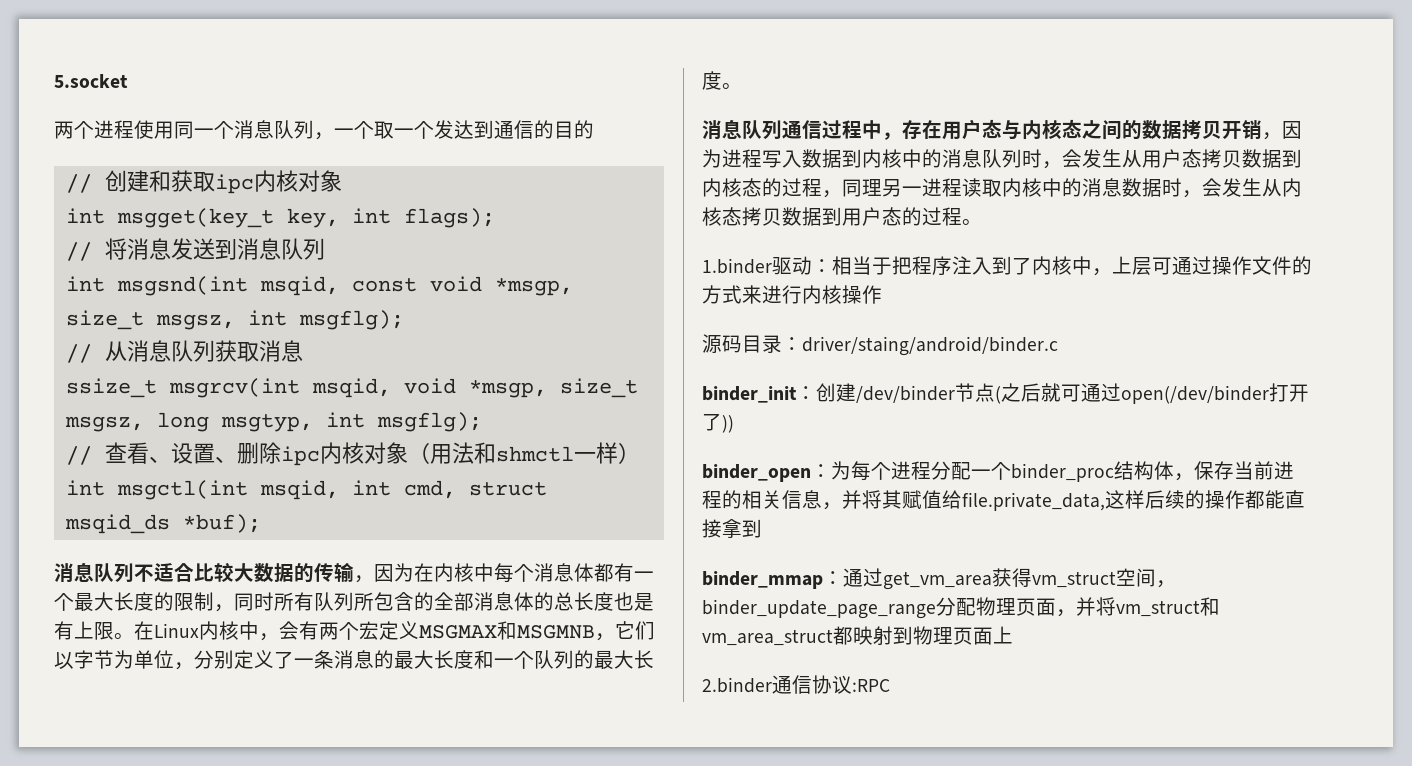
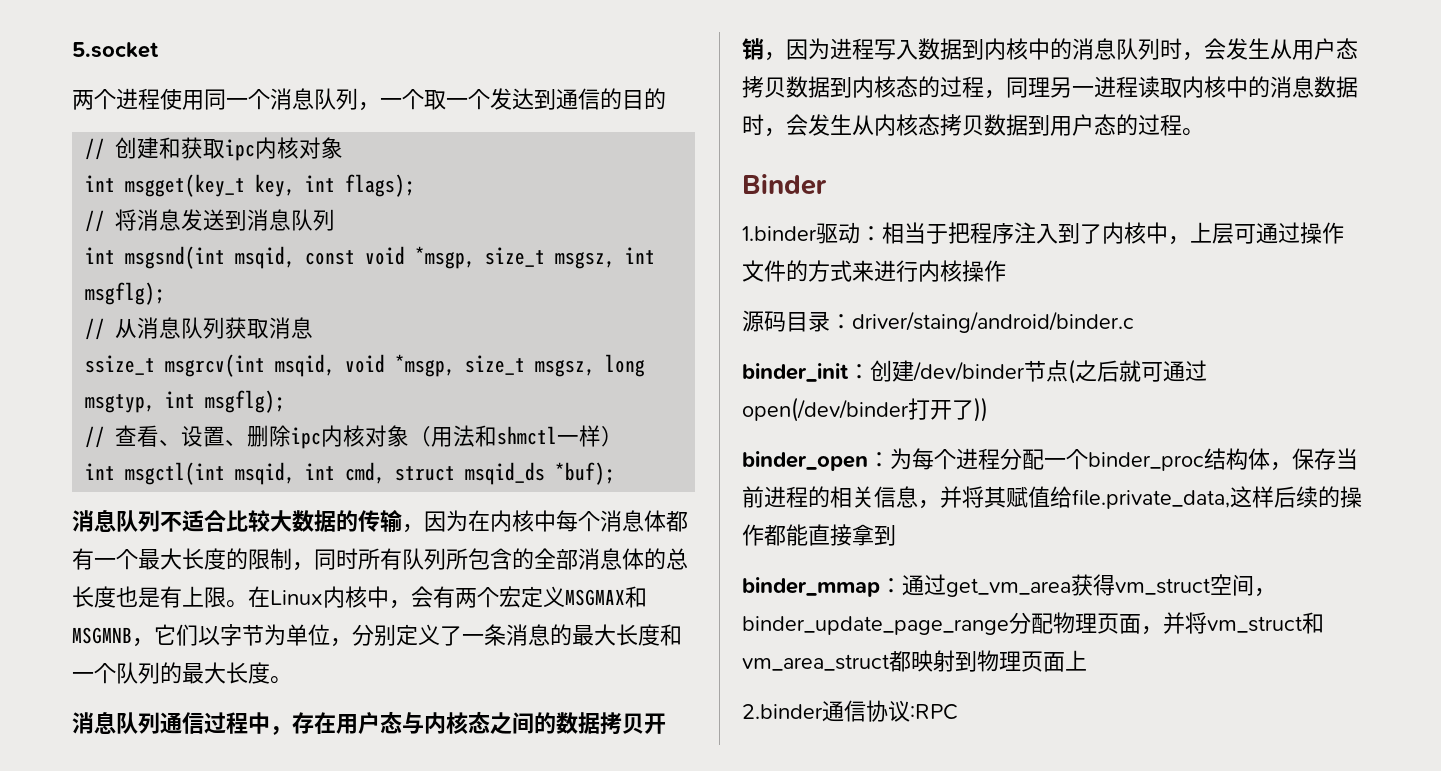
+ Binder

